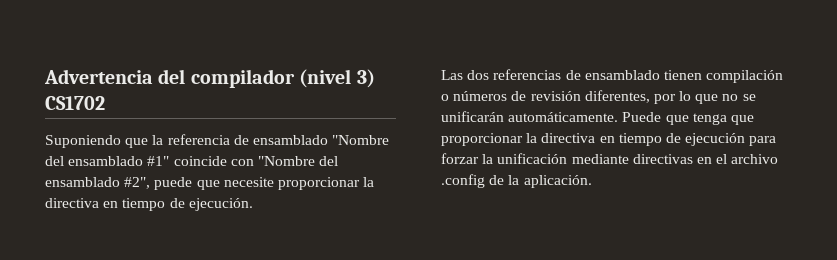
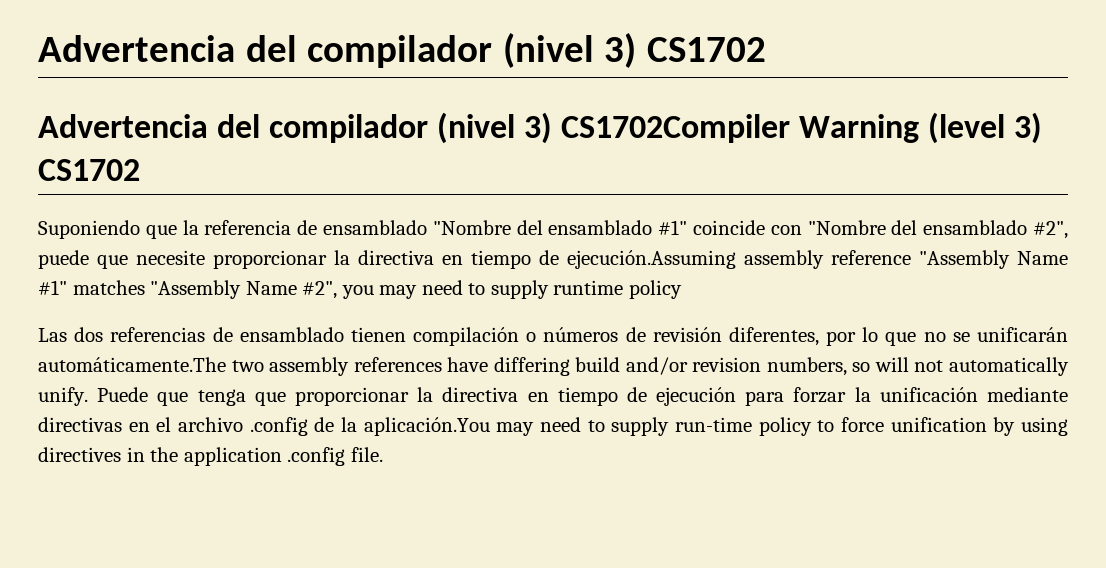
+ Advertencia del compilador (nivel 3) CS1702Compiler Warning (level 3) CS1702
- Suponiendo que la referencia de ensamblado "Nombre del ensamblado #1" coincide con "Nombre del ensamblado #2", puede que necesite proporcionar la directiva en tiempo de ejecución.
+ Suponiendo que la referencia de ensamblado "Nombre del ensamblado #1" coincide con "Nombre del ensamblado #2", puede que necesite proporcionar la directiva en tiempo de ejecución.Assuming assembly reference "Assembly Name #1" matches "Assembly Name #2", you may need to supply runtime policy
- Las dos referencias de ensamblado tienen compilación o números de revisión diferentes, por lo que no se unificarán automáticamente.
+ Las dos referencias de ensamblado tienen compilación o números de revisión diferentes, por lo que no se unificarán automáticamente.The two assembly references have differing build and/or revision numbers, so will not automatically unify.
- Puede que tenga que proporcionar la directiva en tiempo de ejecución para forzar la unificación mediante directivas en el archivo .config de la aplicación.
+ Puede que tenga que proporcionar la directiva en tiempo de ejecución para forzar la unificación mediante directivas en el archivo .config de la aplicación.You may need to supply run-time policy to force unification by using directives in the application .config file.

